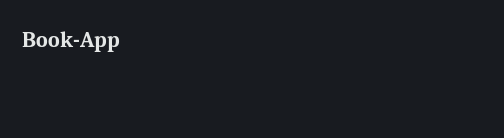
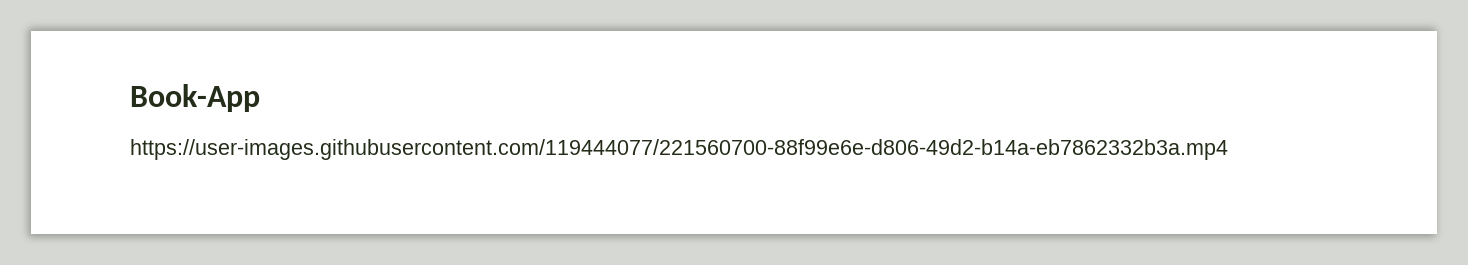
+ https://user-images.githubusercontent.com/119444077/221560700-88f99e6e-d806-49d2-b14a-eb7862332b3a.mp4

